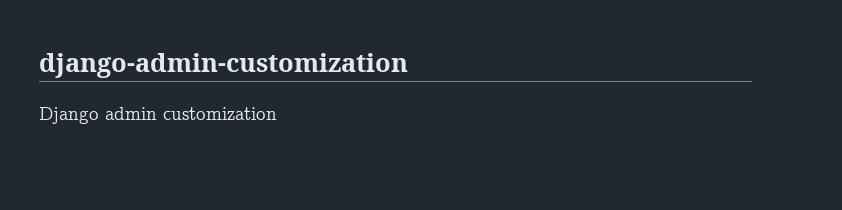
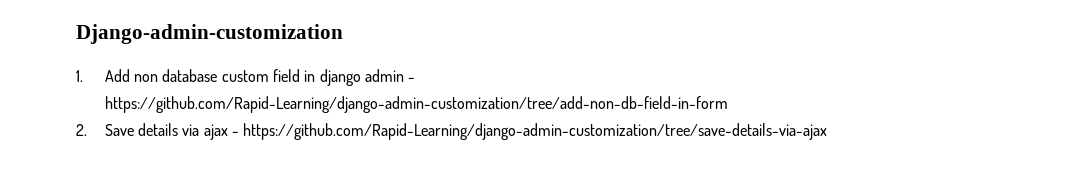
- django-admin-customization
- Django admin customization
+ Django-admin-customization
+ 1. Add non database custom field in django admin - https://github.com/Rapid-Learning/django-admin-customization/tree/add-non-db-field-in-form
+ 2. Save details via ajax - https://github.com/Rapid-Learning/django-admin-customization/tree/save-details-via-ajax

